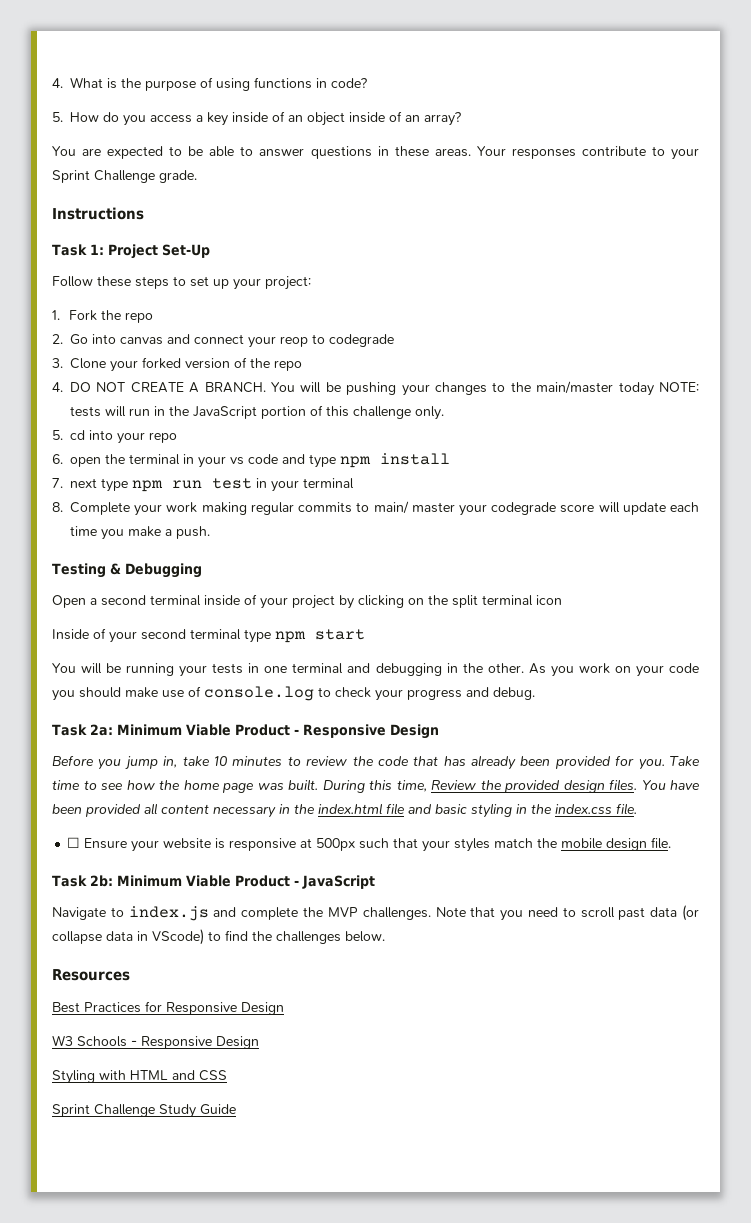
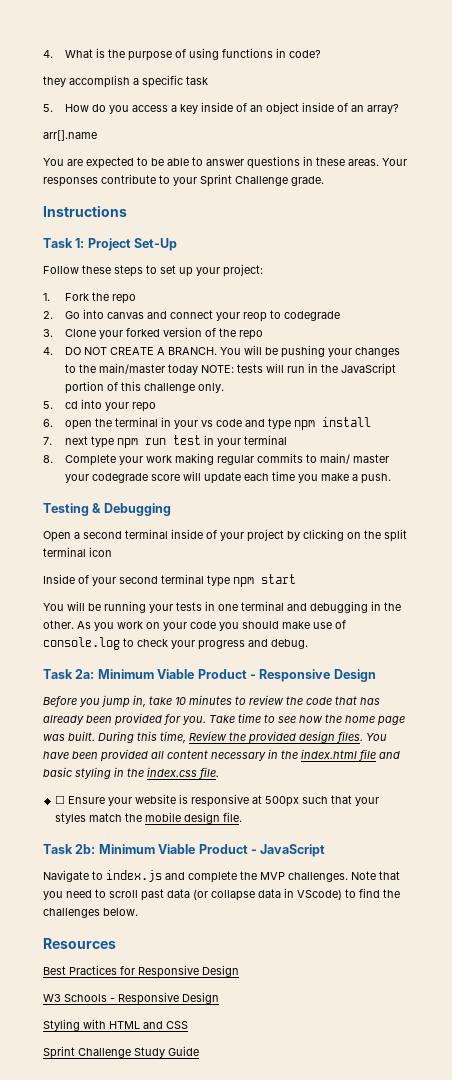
+ they accomplish a specific task
+ arr[].name

